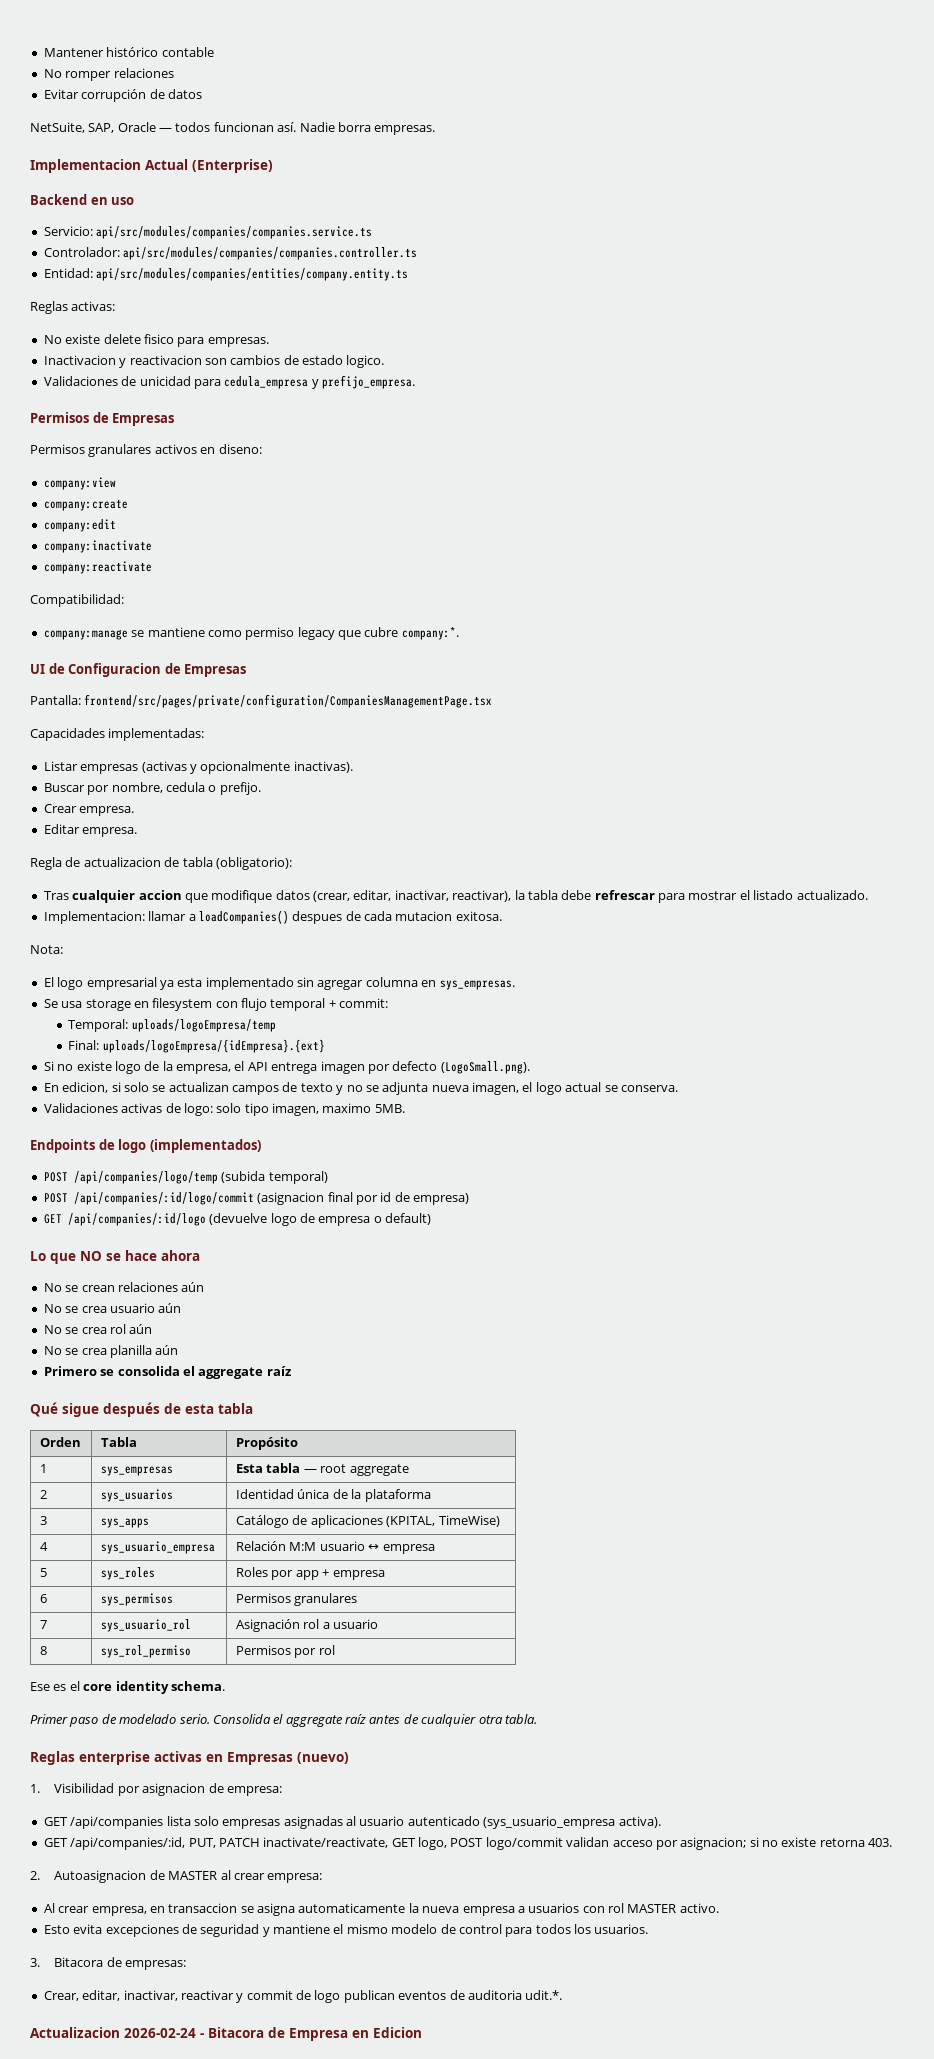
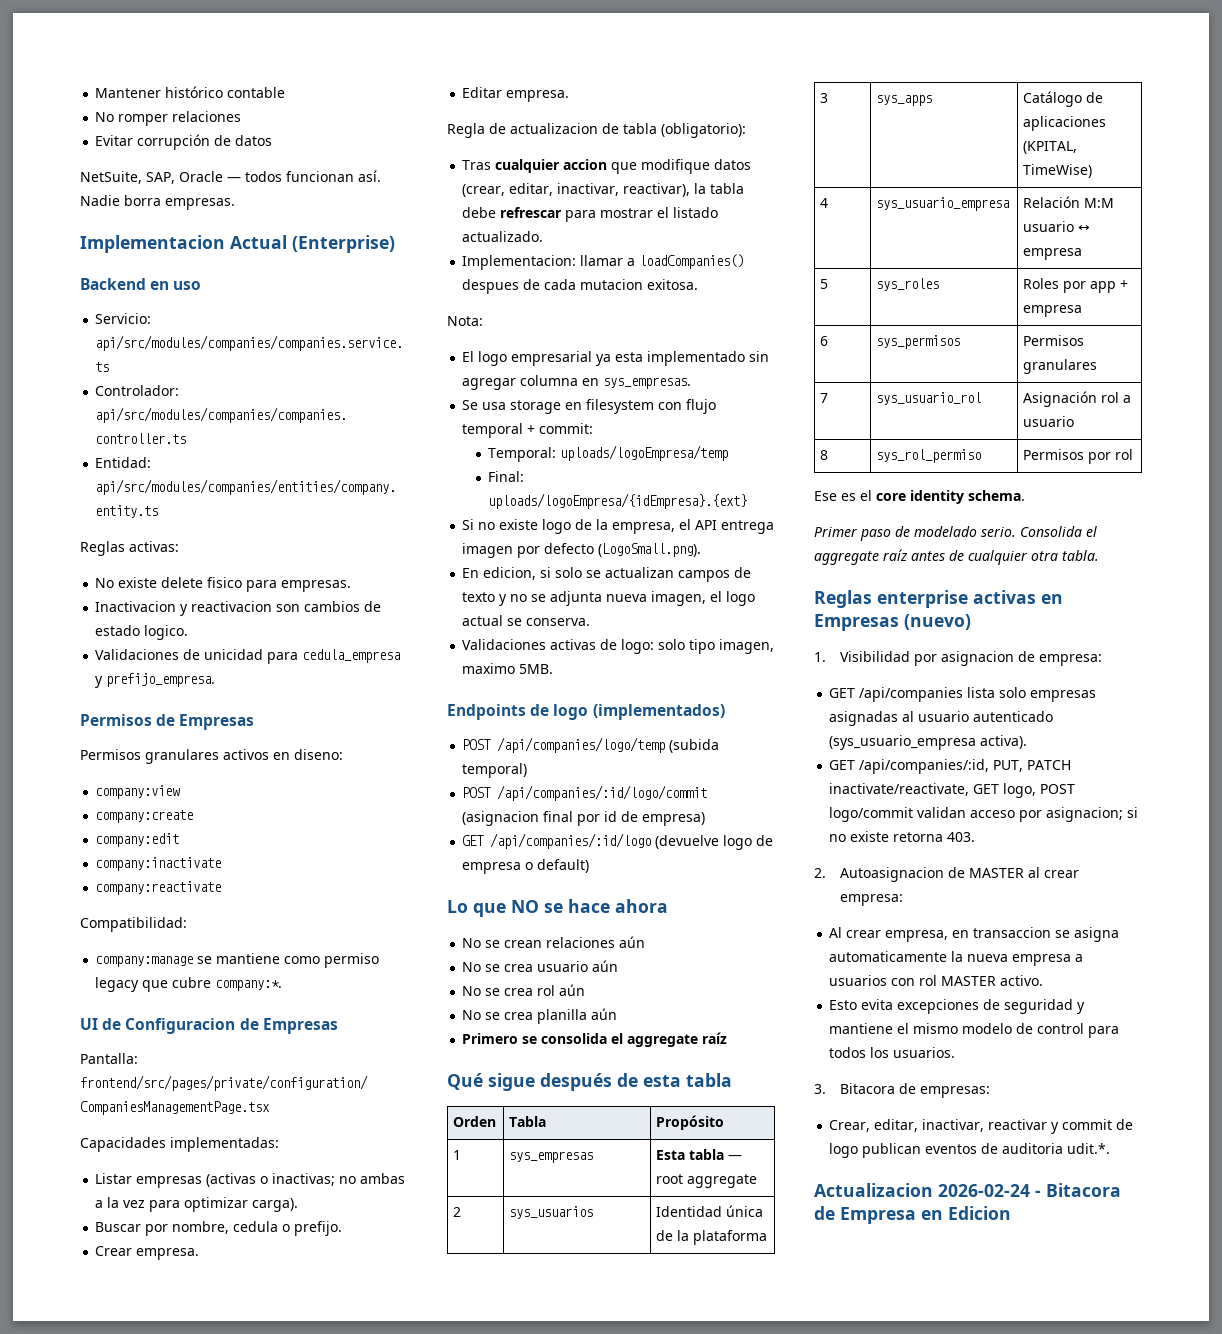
- Listar empresas (activas y opcionalmente inactivas).
+ Listar empresas (activas o inactivas; no ambas a la vez para optimizar carga).

